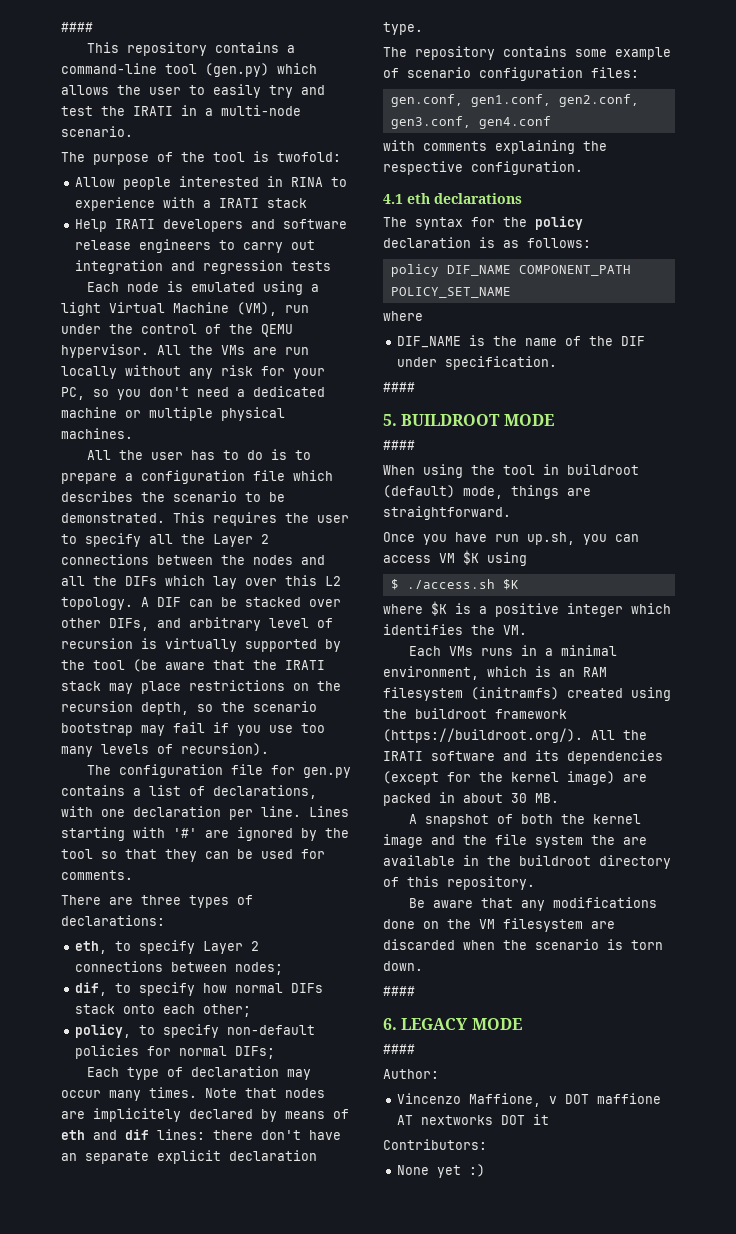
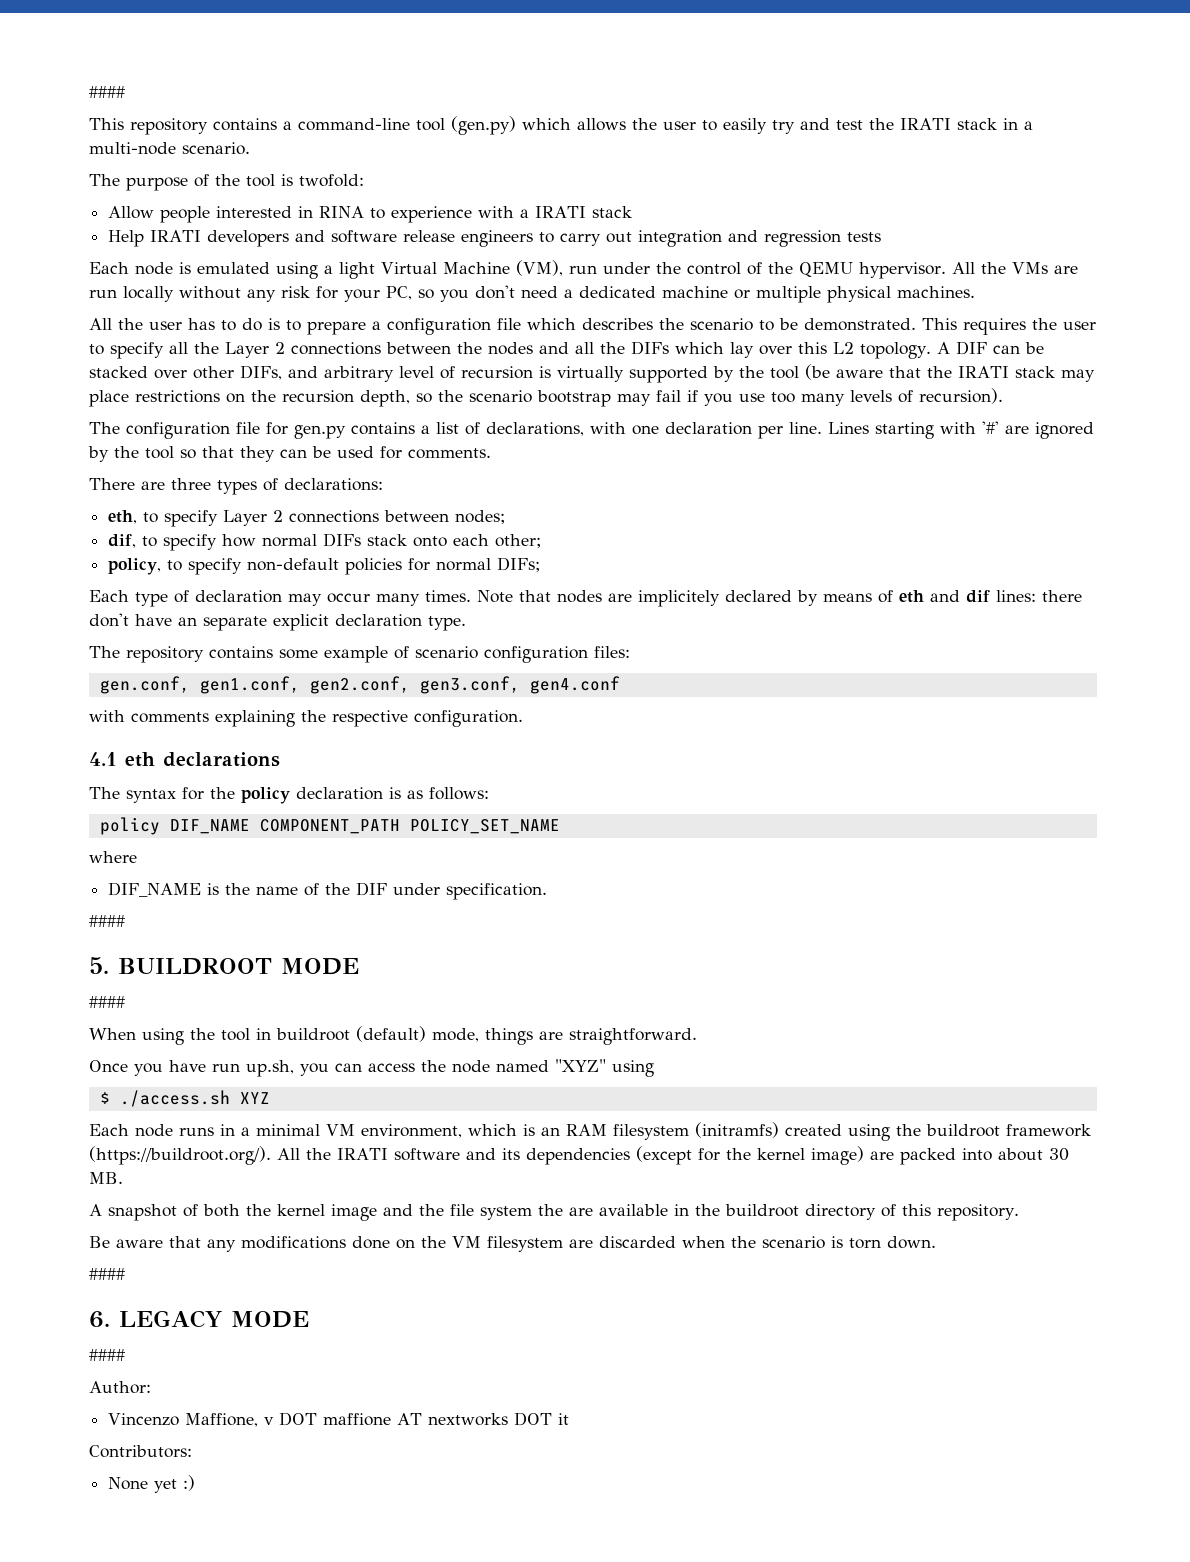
- This repository contains a command-line tool (gen.py) which allows the user to easily try and test the IRATI in a multi-node scenario.
+ This repository contains a command-line tool (gen.py) which allows the user to easily try and test the IRATI stack in a multi-node scenario.
- Once you have run up.sh, you can access VM $K using
+ Once you have run up.sh, you can access the node named "XYZ" using
- $ ./access.sh $K
- where $K is a positive integer which identifies the VM.
- Each VMs runs in a minimal environment, which is an RAM filesystem (initramfs) created using the buildroot framework (https://buildroot.org/). All the IRATI software and its dependencies (except for the kernel image) are packed in about 30 MB.
+ $ ./access.sh XYZ
+ Each node runs in a minimal VM environment, which is an RAM filesystem (initramfs) created using the buildroot framework (https://buildroot.org/). All the IRATI software and its dependencies (except for the kernel image) are packed into about 30 MB.

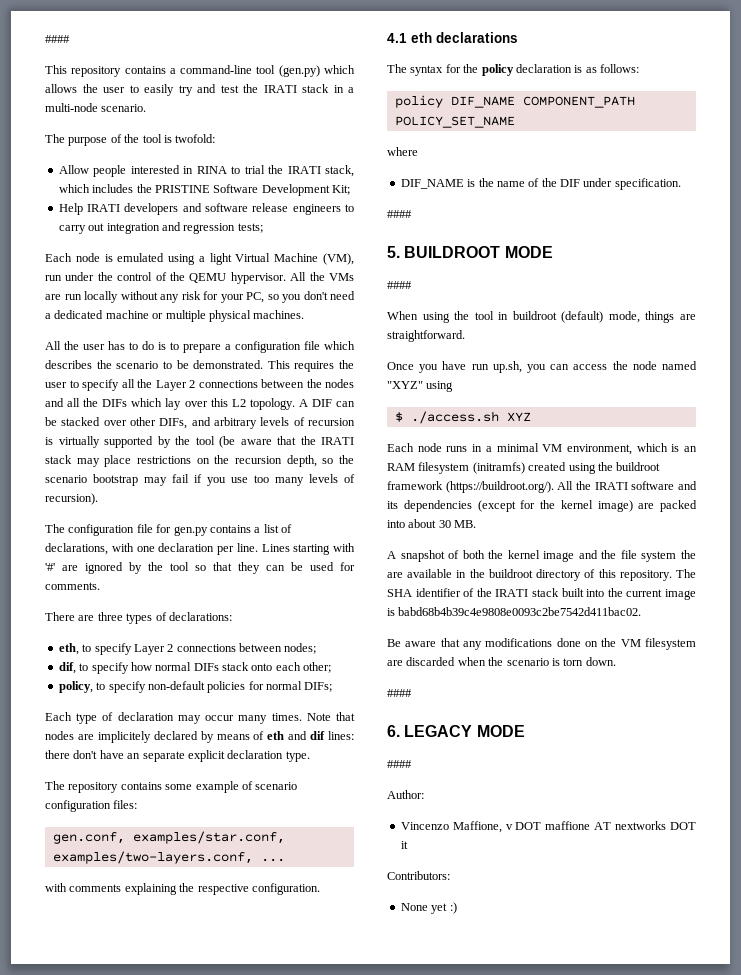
- Allow people interested in RINA to experience with a IRATI stack
+ Allow people interested in RINA to trial the IRATI stack, which includes the PRISTINE Software Development Kit;
- Help IRATI developers and software release engineers to carry out integration and regression tests
+ Help IRATI developers and software release engineers to carry out integration and regression tests;
- A DIF can be stacked over other DIFs, and arbitrary level of recursion is virtually supported by the tool (be aware that the IRATI stack may place restrictions on the recursion depth, so the scenario bootstrap may fail if you use too many levels of recursion).
+ A DIF can be stacked over other DIFs, and arbitrary levels of recursion is virtually supported by the tool (be aware that the IRATI stack may place restrictions on the recursion depth, so the scenario bootstrap may fail if you use too many levels of recursion).
- gen.conf, gen1.conf, gen2.conf, gen3.conf, gen4.conf
+ gen.conf, examples/star.conf, examples/two-layers.conf, ...
+ The SHA identifier of the IRATI stack built into the current image is babd68b4b39c4e9808e0093c2be7542d411bac02.

